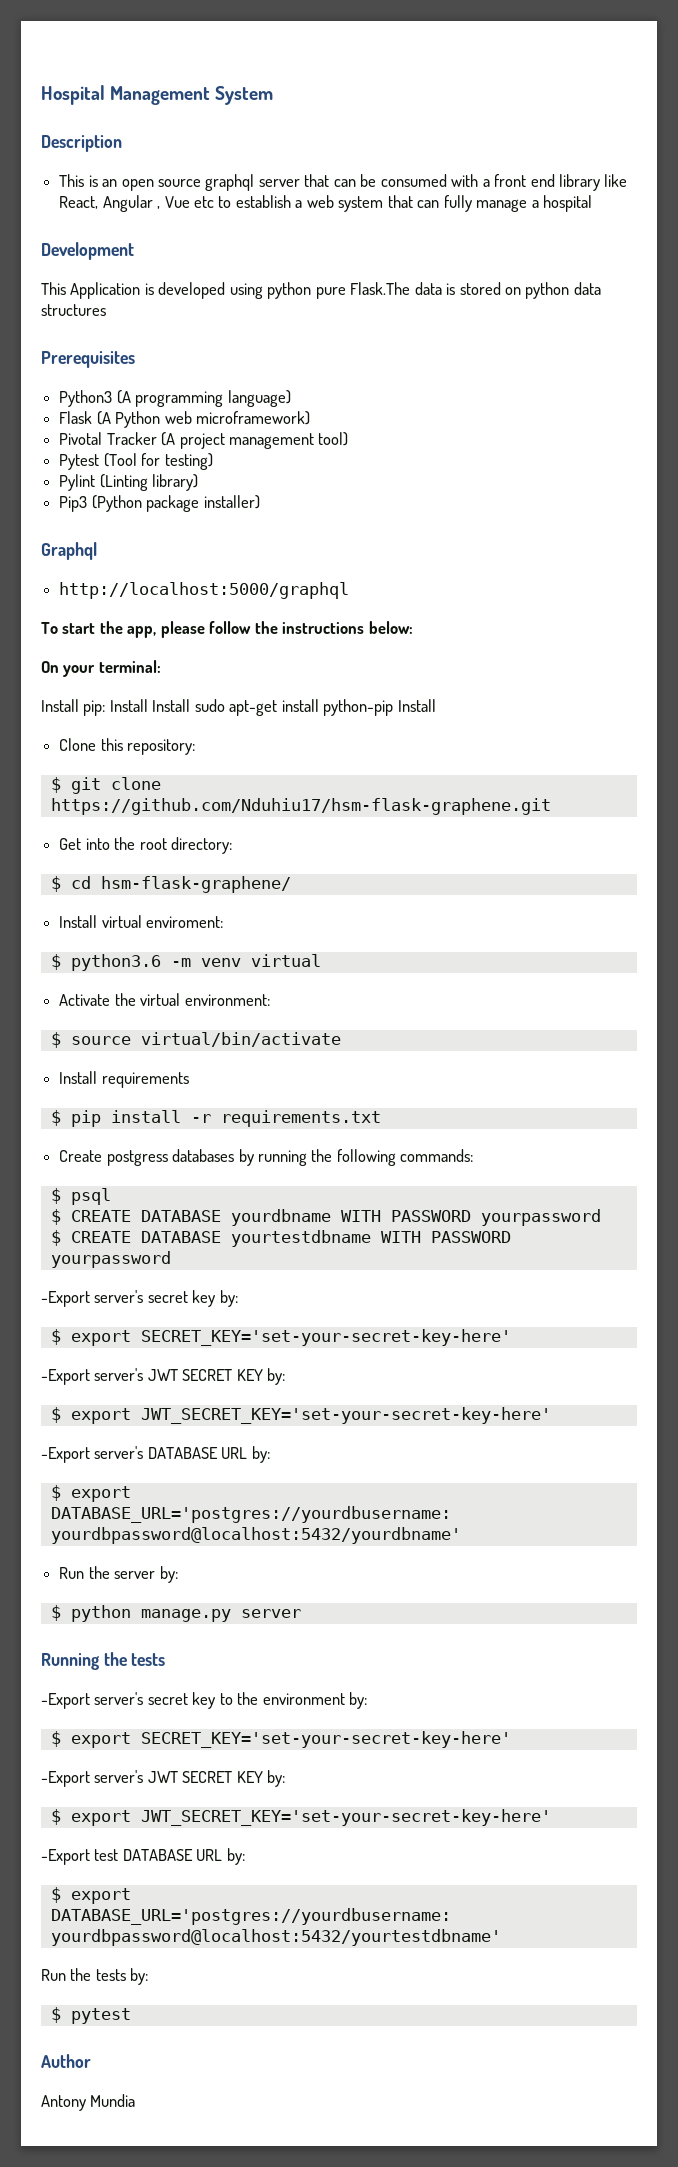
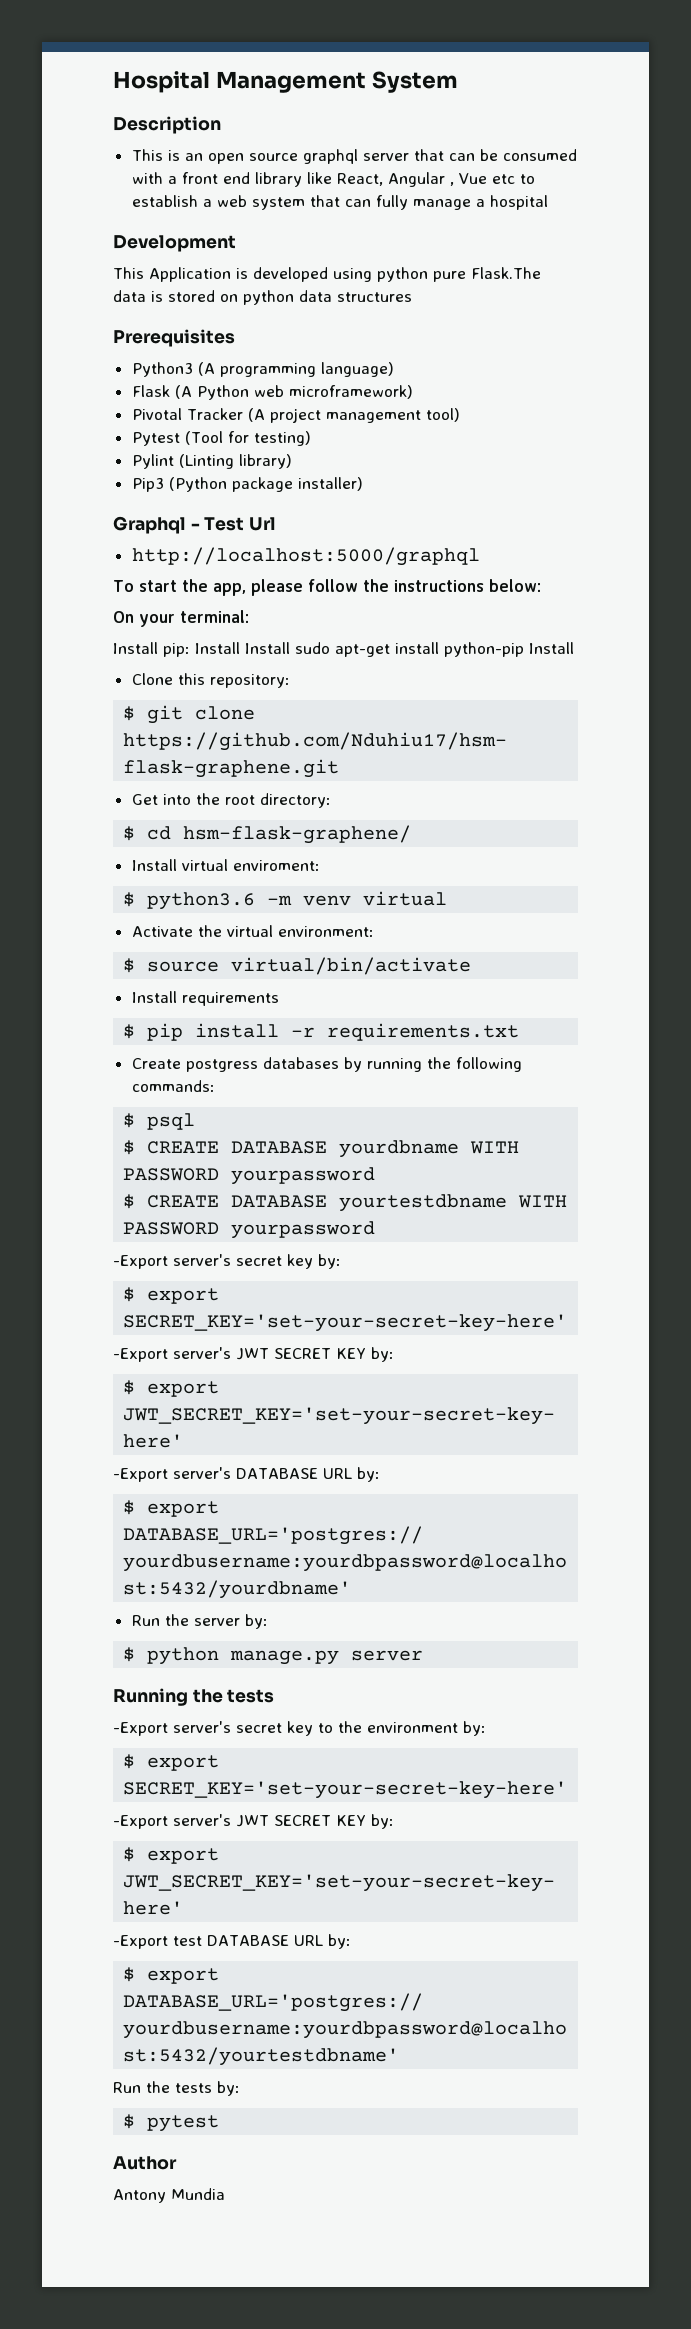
- Graphql
+ Graphql - Test Url

